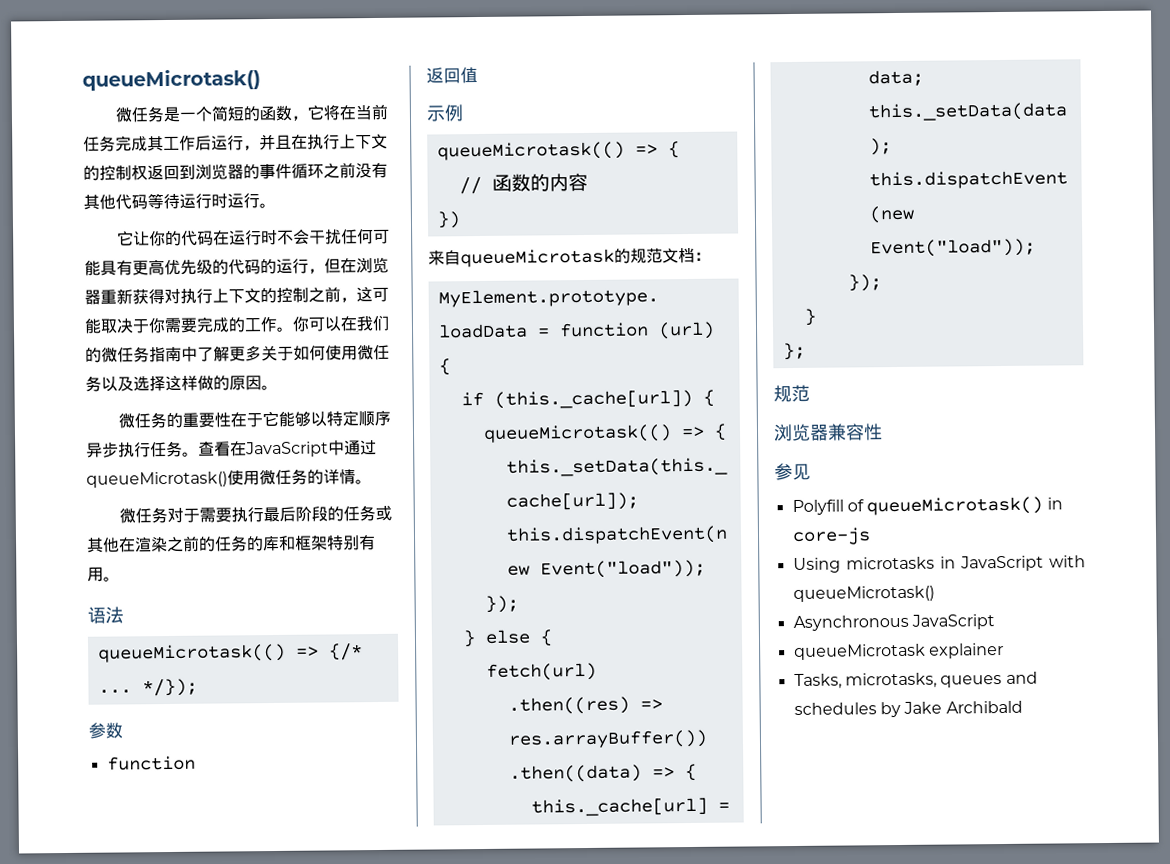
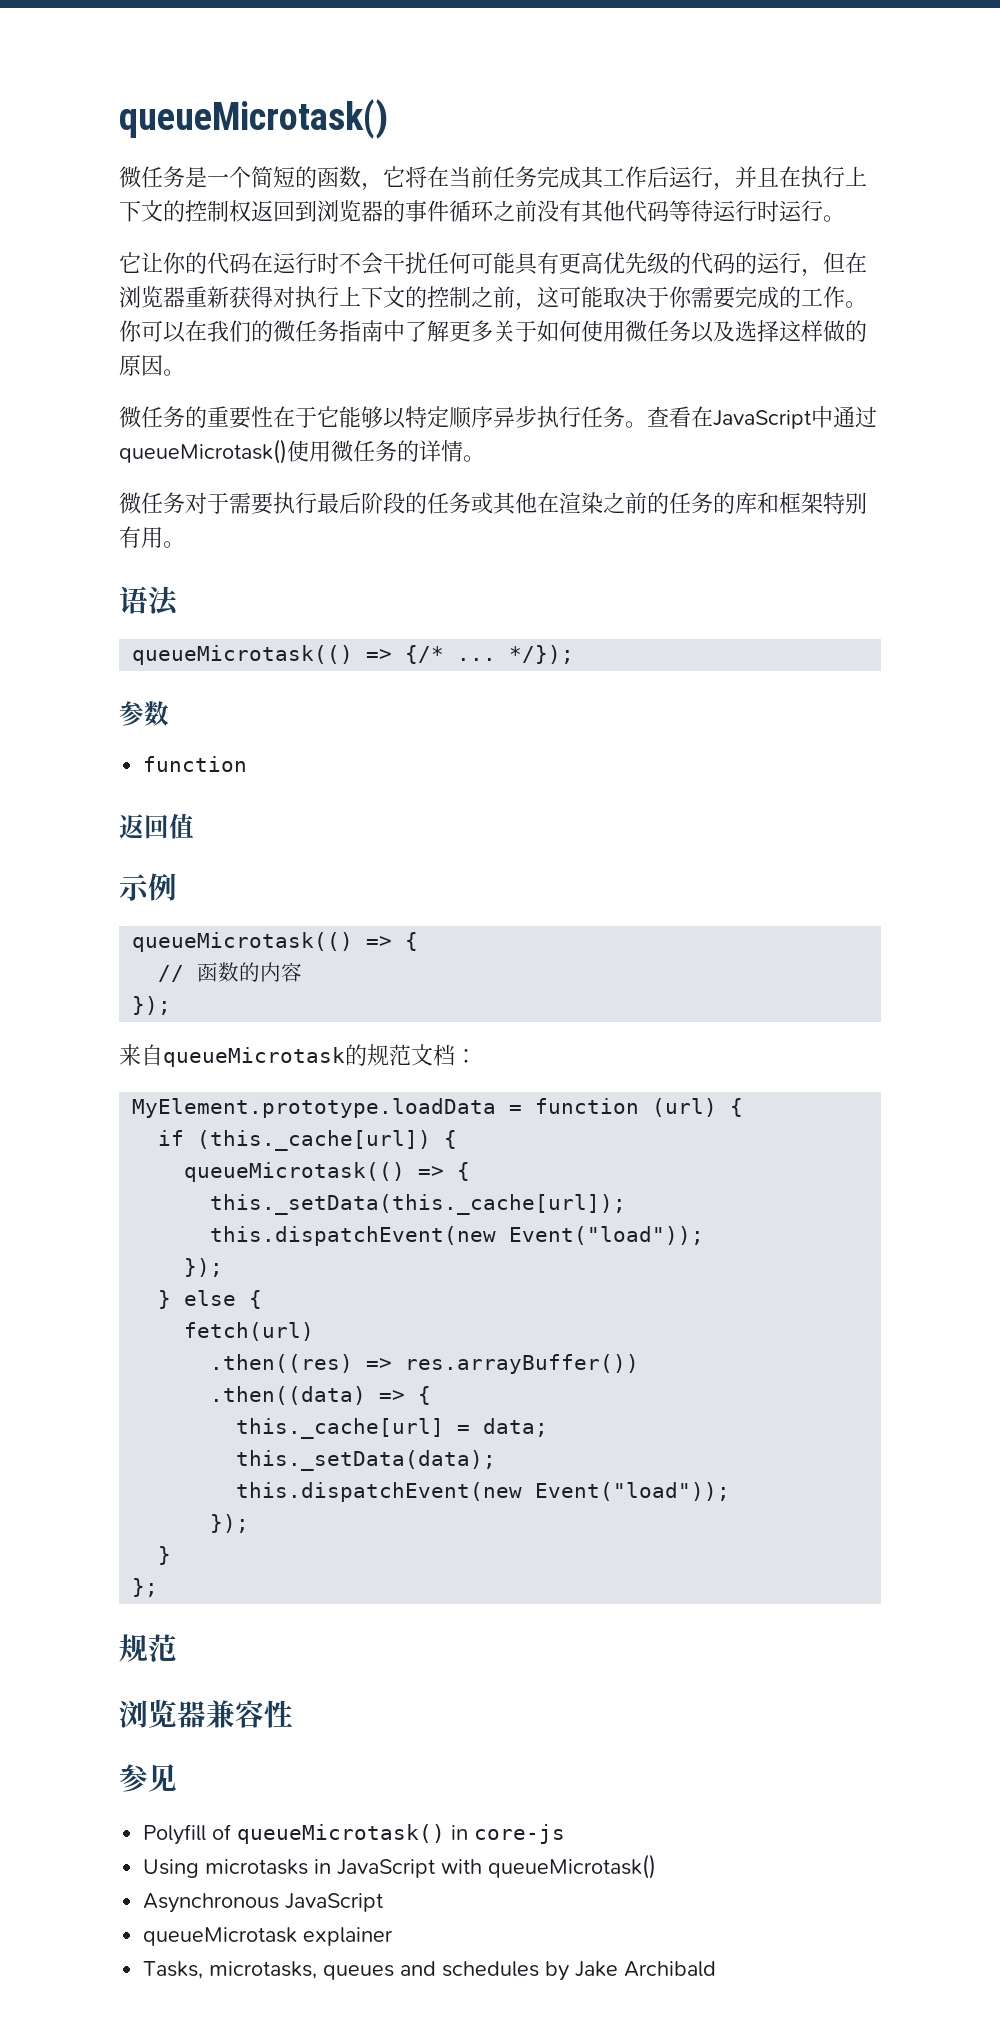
  // 函数的内容
- })
+ });

